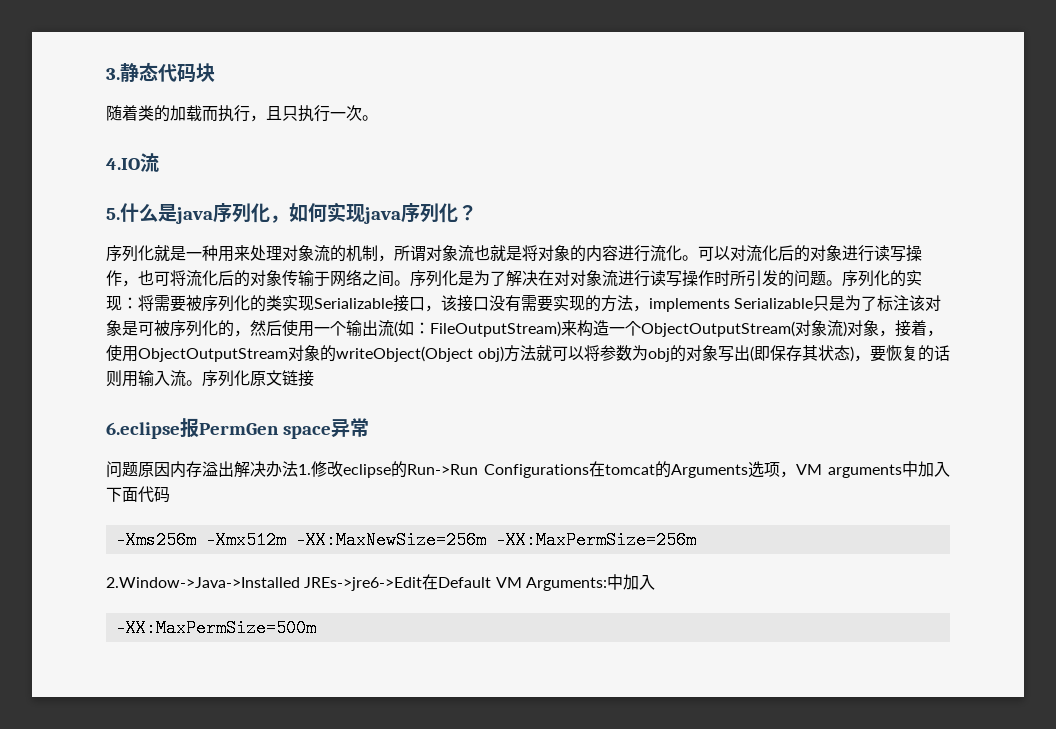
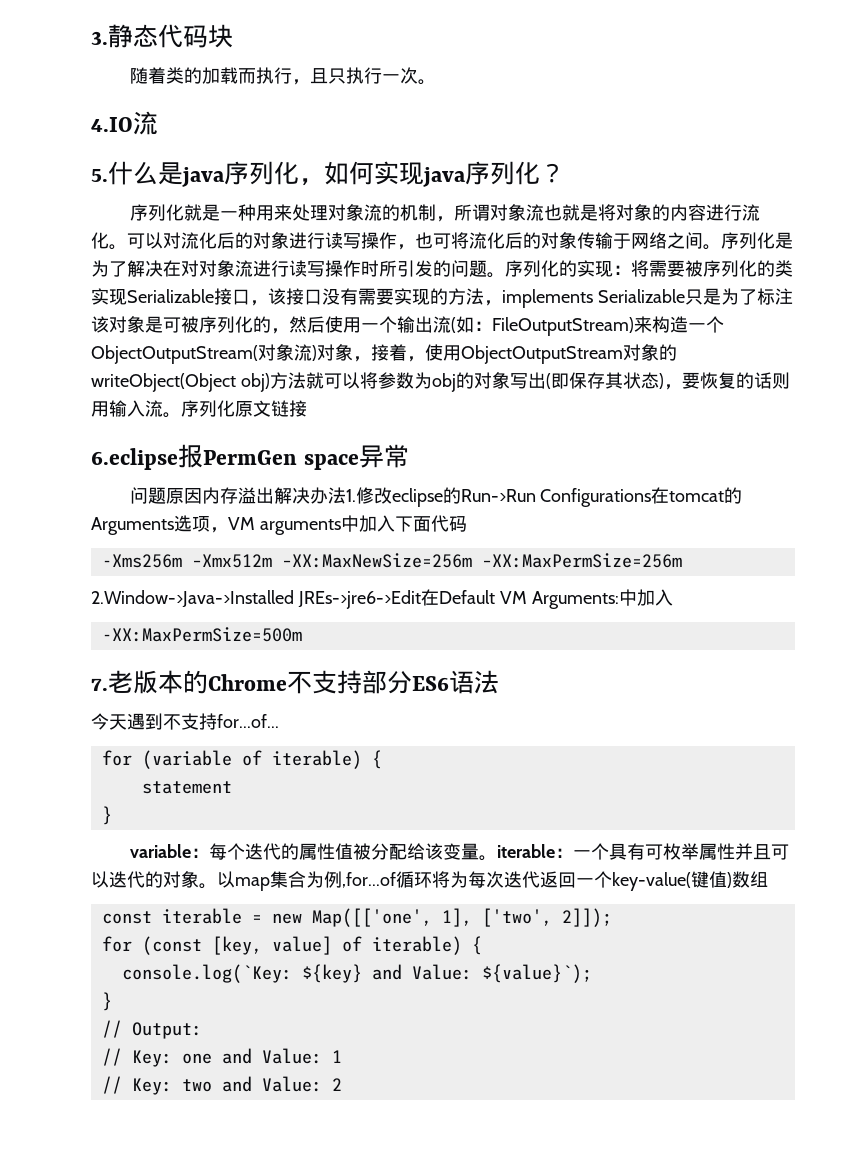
+ 7.老版本的Chrome不支持部分ES6语法
+ 今天遇到不支持for...of...
+ for (variable of iterable) {
+ statement
+ }
+ variable：每个迭代的属性值被分配给该变量。iterable：一个具有可枚举属性并且可以迭代的对象。以map集合为例,for...of循环将为每次迭代返回一个key-value(键值)数组
+ const iterable = new Map([['one', 1], ['two', 2]]);
+ for (const [key, value] of iterable) {
+ console.log(`Key: ${key} and Value: ${value}`);
+ }
+ // Output:
+ // Key: one and Value: 1
+ // Key: two and Value: 2

